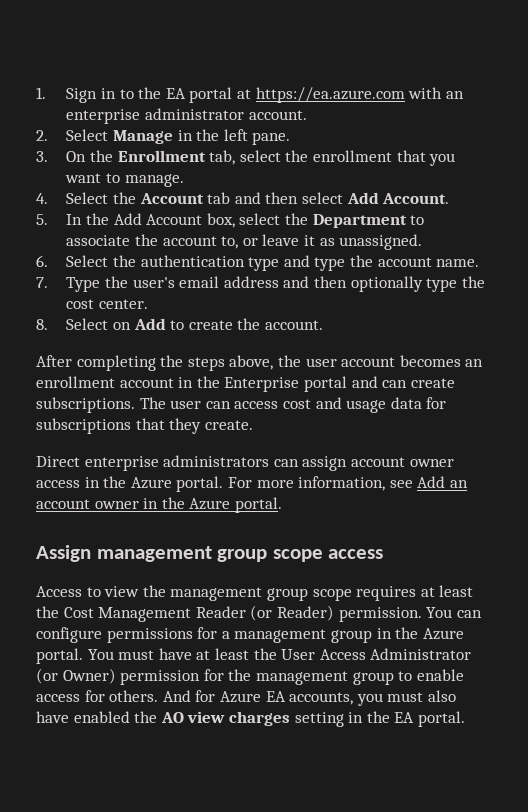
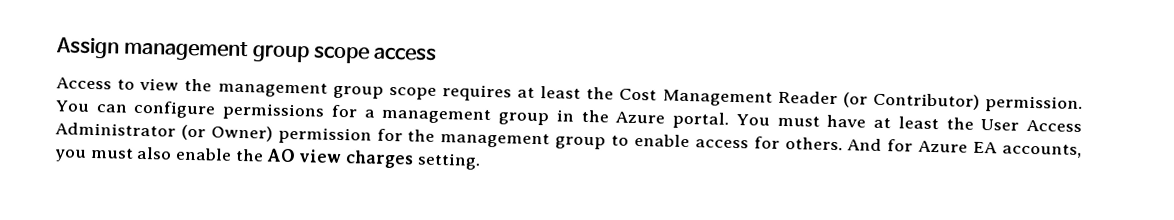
- 1. Sign in to the EA portal at https://ea.azure.com with an enterprise administrator account.
- 2. Select Manage in the left pane.
- 3. On the Enrollment tab, select the enrollment that you want to manage.
- 4. Select the Account tab and then select Add Account.
- 5. In the Add Account box, select the Department to associate the account to, or leave it as unassigned.
- 6. Select the authentication type and type the account name.
- 7. Type the user's email address and then optionally type the cost center.
- 8. Select on Add to create the account.
- After completing the steps above, the user account becomes an enrollment account in the Enterprise portal and can create subscriptions. The user can access cost and usage data for subscriptions that they create.
- Direct enterprise administrators can assign account owner access in the Azure portal. For more information, see Add an account owner in the Azure portal.
- Access to view the management group scope requires at least the Cost Management Reader (or Reader) permission.
+ Access to view the management group scope requires at least the Cost Management Reader (or Contributor) permission.
- And for Azure EA accounts, you must also have enabled the AO view charges setting in the EA portal.
+ And for Azure EA accounts, you must also enable the AO view charges setting.

